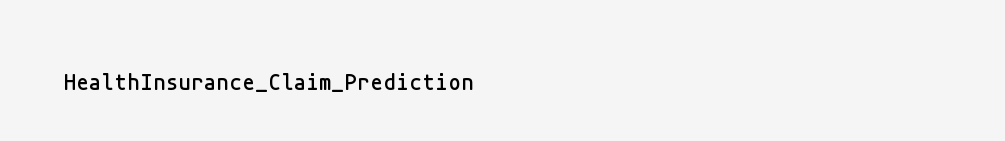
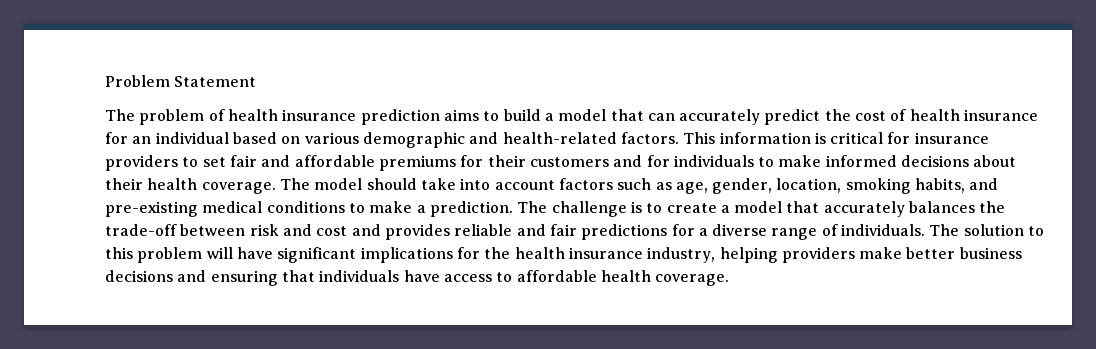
- HealthInsurance_Claim_Prediction
+ Problem Statement
+ The problem of health insurance prediction aims to build a model that can accurately predict the cost of health insurance for an individual based on various demographic and health-related factors. This information is critical for insurance providers to set fair and affordable premiums for their customers and for individuals to make informed decisions about their health coverage. The model should take into account factors such as age, gender, location, smoking habits, and pre-existing medical conditions to make a prediction. The challenge is to create a model that accurately balances the trade-off between risk and cost and provides reliable and fair predictions for a diverse range of individuals. The solution to this problem will have significant implications for the health insurance industry, helping providers make better business decisions and ensuring that individuals have access to affordable health coverage.

